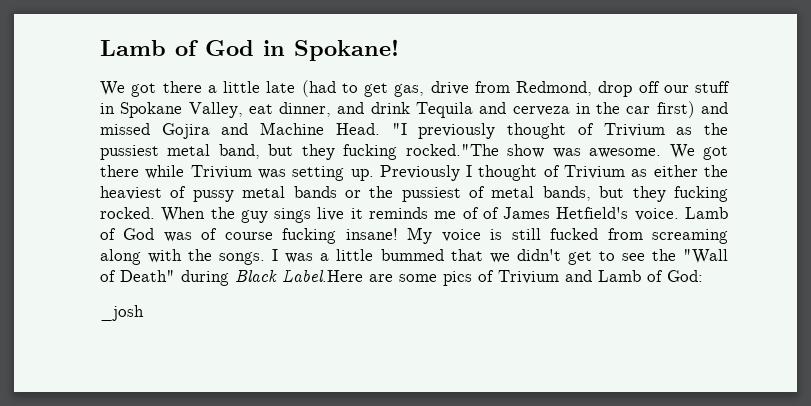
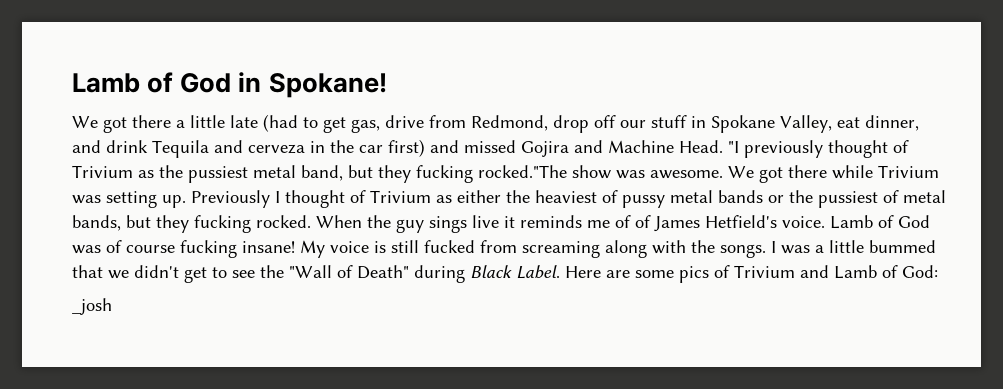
- I was a little bummed that we didn't get to see the "Wall of Death" during Black Label.Here are some pics of Trivium and Lamb of God:
+ I was a little bummed that we didn't get to see the "Wall of Death" during Black Label. Here are some pics of Trivium and Lamb of God:

